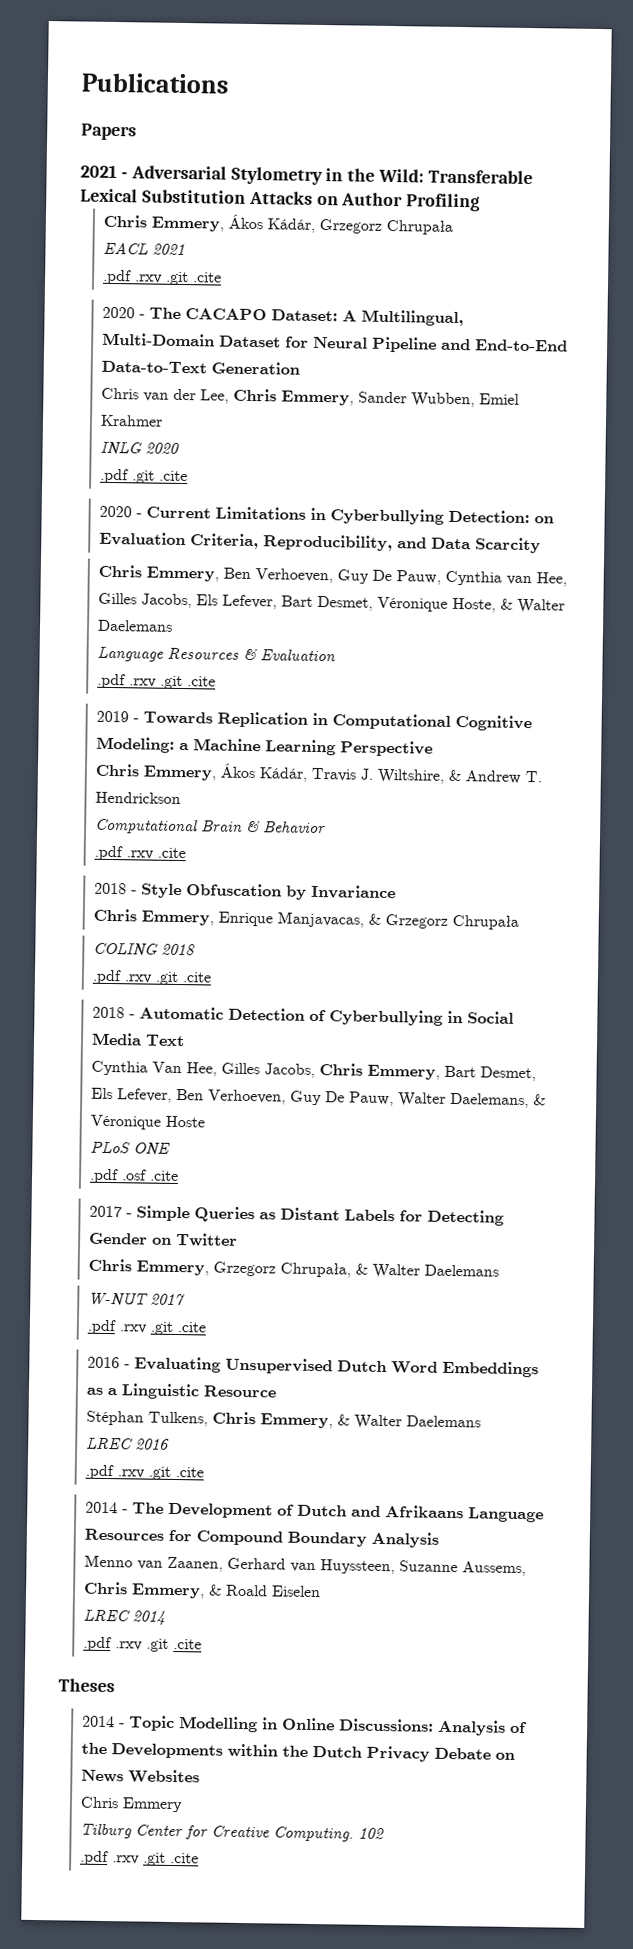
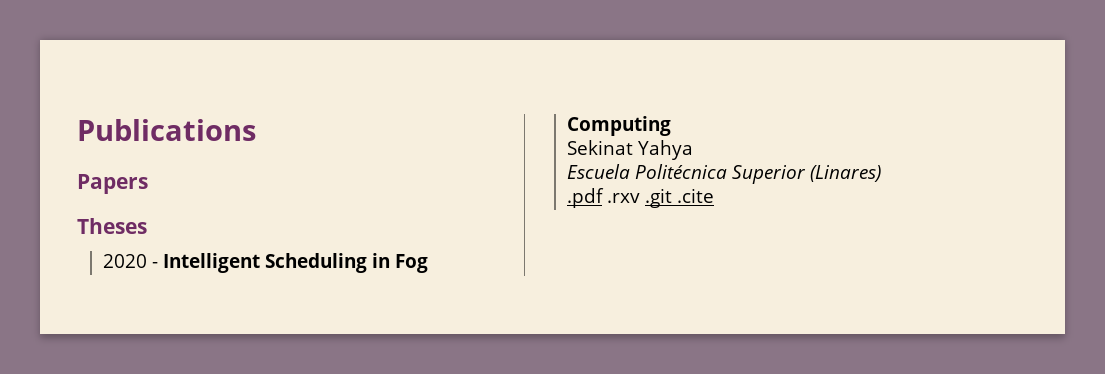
- 2021 - Adversarial Stylometry in the Wild: Transferable Lexical Substitution Attacks on Author Profiling
- Chris Emmery, Ákos Kádár, Grzegorz Chrupała
- EACL 2021
- .pdf .rxv .git .cite
- 2020 - The CACAPO Dataset: A Multilingual, Multi-Domain Dataset for Neural Pipeline and End-to-End Data-to-Text Generation
- Chris van der Lee, Chris Emmery, Sander Wubben, Emiel Krahmer
- INLG 2020
- .pdf .git .cite
- 2020 - Current Limitations in Cyberbullying Detection: on Evaluation Criteria, Reproducibility, and Data Scarcity
- Chris Emmery, Ben Verhoeven, Guy De Pauw, Cynthia van Hee, Gilles Jacobs, Els Lefever, Bart Desmet, Véronique Hoste, & Walter Daelemans
- Language Resources & Evaluation
- .pdf .rxv .git .cite
- 2019 - Towards Replication in Computational Cognitive Modeling: a Machine Learning Perspective
- Chris Emmery, Ákos Kádár, Travis J. Wiltshire, & Andrew T. Hendrickson
- Computational Brain & Behavior
- .pdf .rxv .cite
- 2018 - Style Obfuscation by Invariance
- Chris Emmery, Enrique Manjavacas, & Grzegorz Chrupała
- COLING 2018
- .pdf .rxv .git .cite
- 2018 - Automatic Detection of Cyberbullying in Social Media Text
- Cynthia Van Hee, Gilles Jacobs, Chris Emmery, Bart Desmet, Els Lefever, Ben Verhoeven, Guy De Pauw, Walter Daelemans, & Véronique Hoste
- PLoS ONE
- .pdf .osf .cite
- 2017 - Simple Queries as Distant Labels for Detecting Gender on Twitter
- Chris Emmery, Grzegorz Chrupała, & Walter Daelemans
- W-NUT 2017
- .pdf .rxv .git .cite
- 2016 - Evaluating Unsupervised Dutch Word Embeddings as a Linguistic Resource
- Stéphan Tulkens, Chris Emmery, & Walter Daelemans
- LREC 2016
- .pdf .rxv .git .cite
- 2014 - The Development of Dutch and Afrikaans Language Resources for Compound Boundary Analysis
- Menno van Zaanen, Gerhard van Huyssteen, Suzanne Aussems, Chris Emmery, & Roald Eiselen
- LREC 2014
- .pdf .rxv .git .cite
  Theses
- 2014 - Topic Modelling in Online Discussions: Analysis of the Developments within the Dutch Privacy Debate on News Websites
- Chris Emmery
- Tilburg Center for Creative Computing. 102
+ 2020 - Intelligent Scheduling in Fog Computing
+ Sekinat Yahya
+ Escuela Politécnica Superior (Linares)

